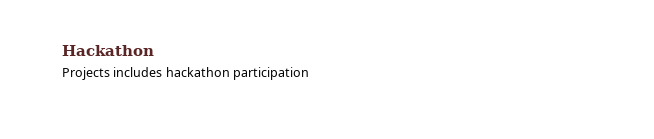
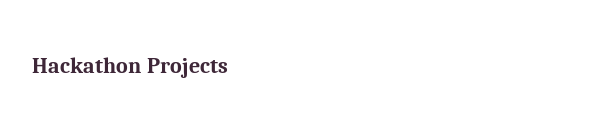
- Hackathon
- Projects includes hackathon participation
+ Hackathon Projects

